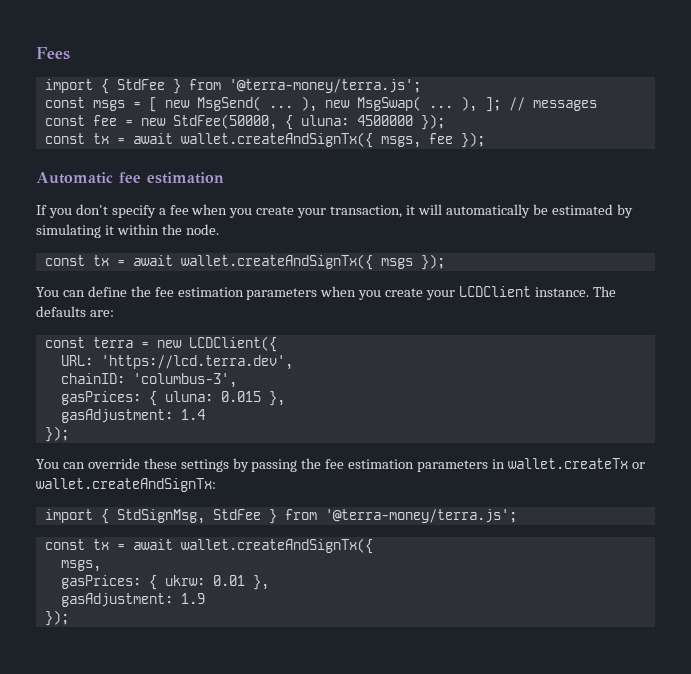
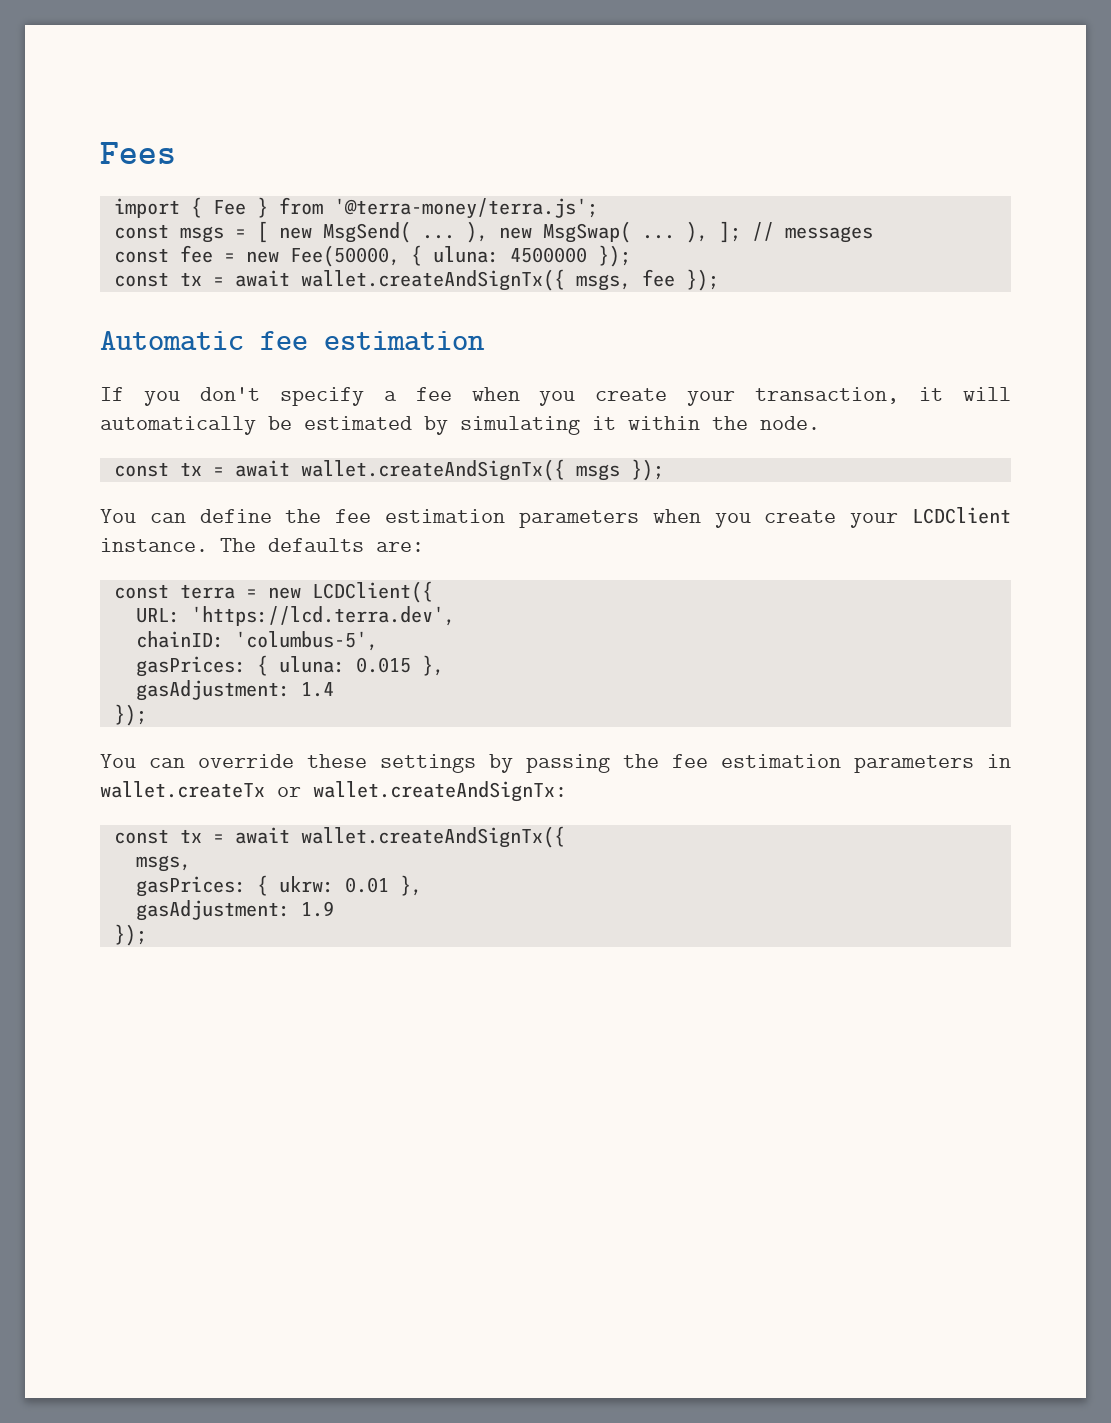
- import { StdFee } from '@terra-money/terra.js';
+ import { Fee } from '@terra-money/terra.js';
- const fee = new StdFee(50000, { uluna: 4500000 });
+ const fee = new Fee(50000, { uluna: 4500000 });
- chainID: 'columbus-3',
+ chainID: 'columbus-5',
- import { StdSignMsg, StdFee } from '@terra-money/terra.js';

